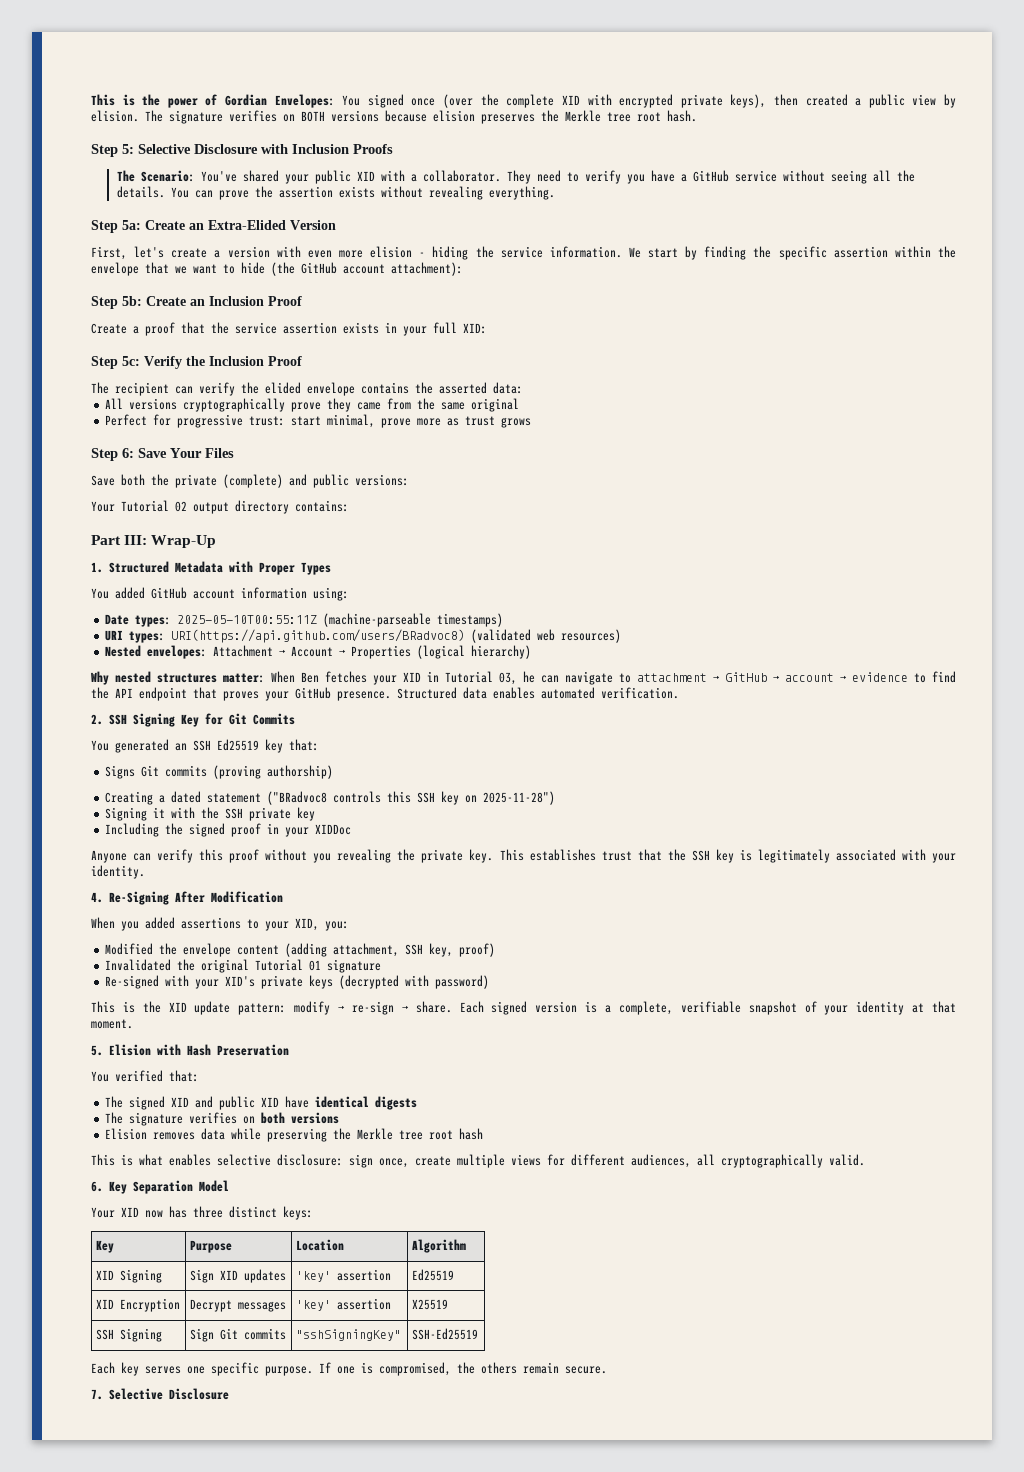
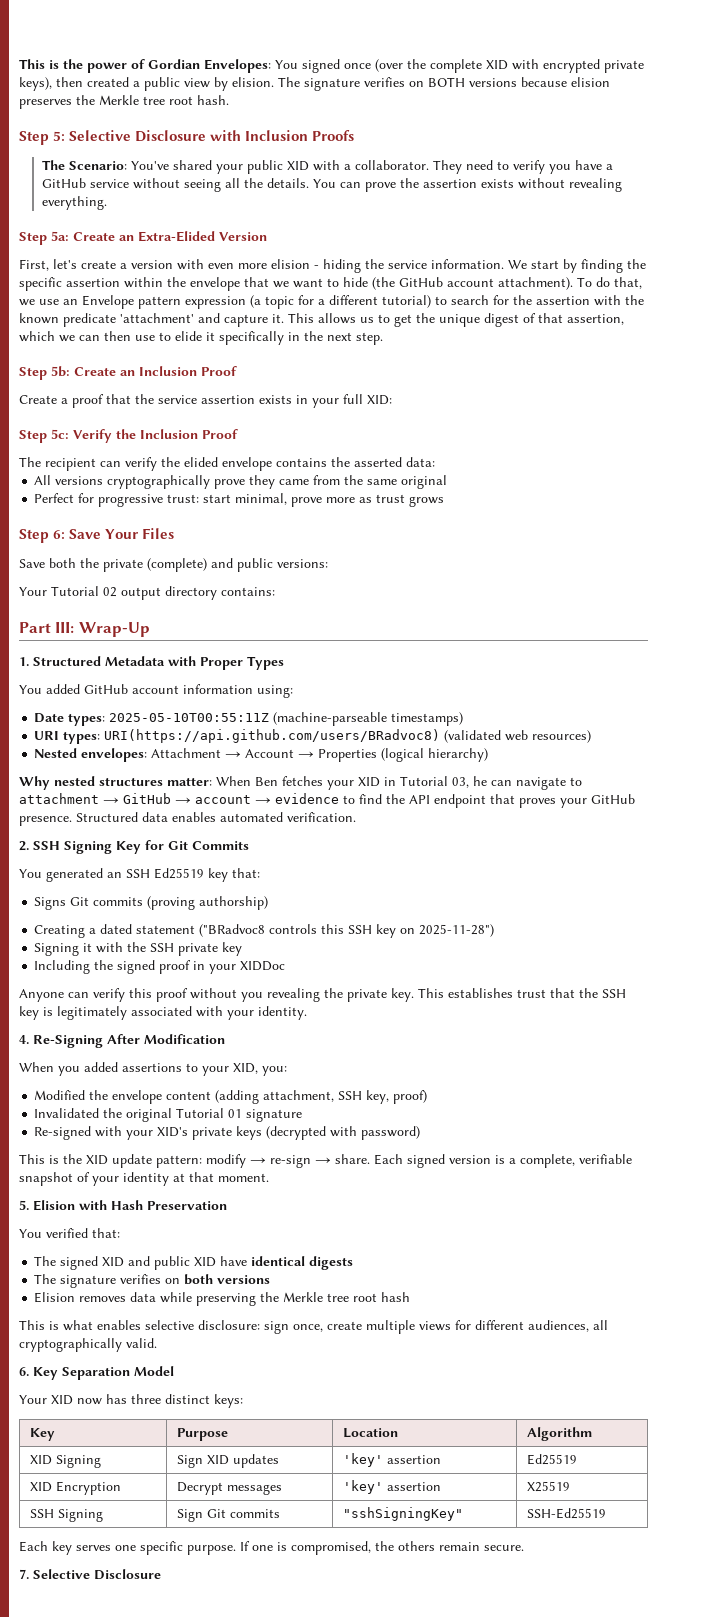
- We start by finding the specific assertion within the envelope that we want to hide (the GitHub account attachment):
+ We start by finding the specific assertion within the envelope that we want to hide (the GitHub account attachment). To do that, we use an Envelope pattern expression (a topic for a different tutorial) to search for the assertion with the known predicate 'attachment' and capture it. This allows us to get the unique digest of that assertion, which we can then use to elide it specifically in the next step.

